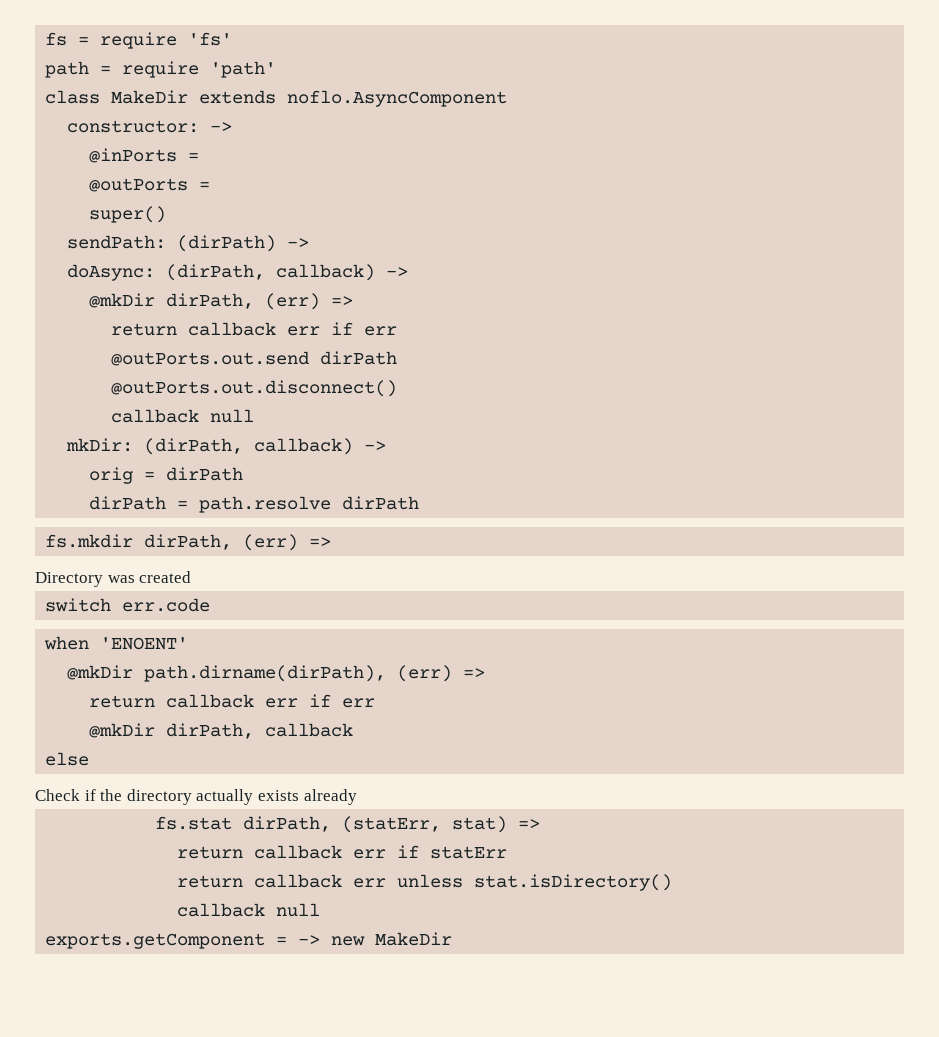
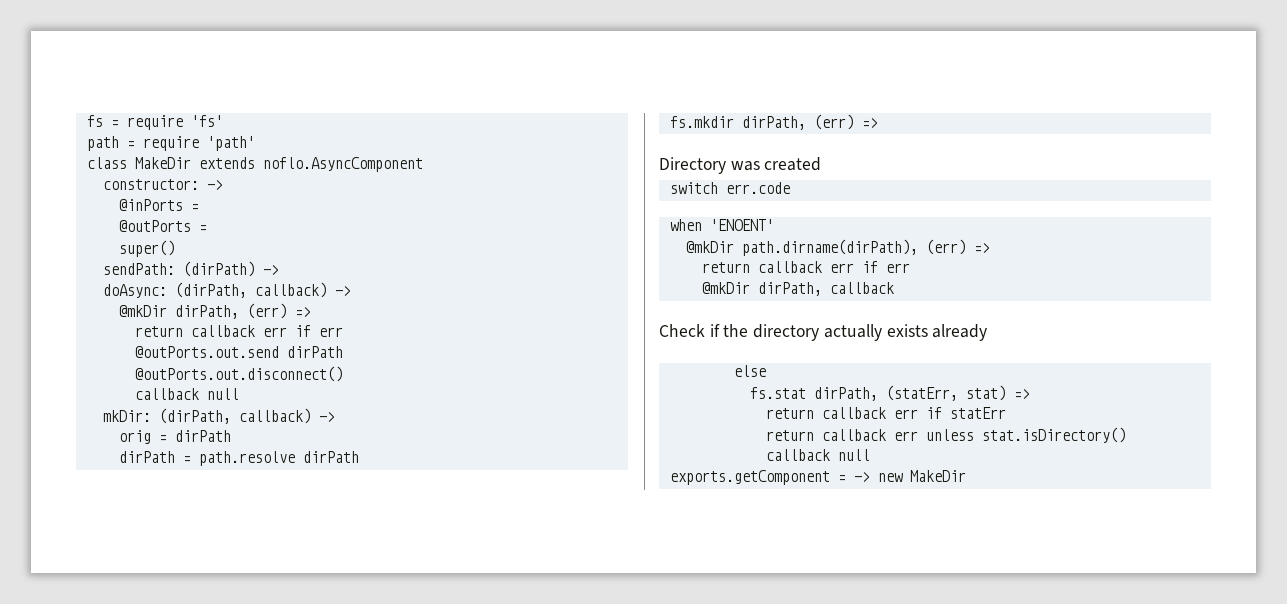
- else
+ else

